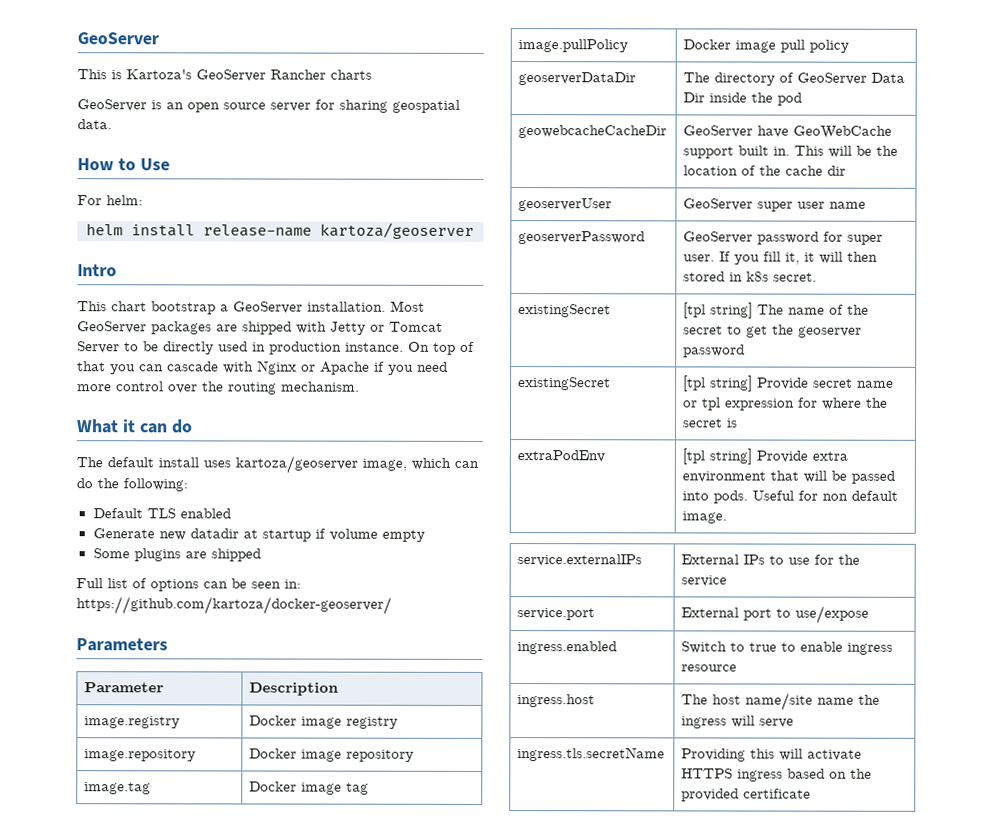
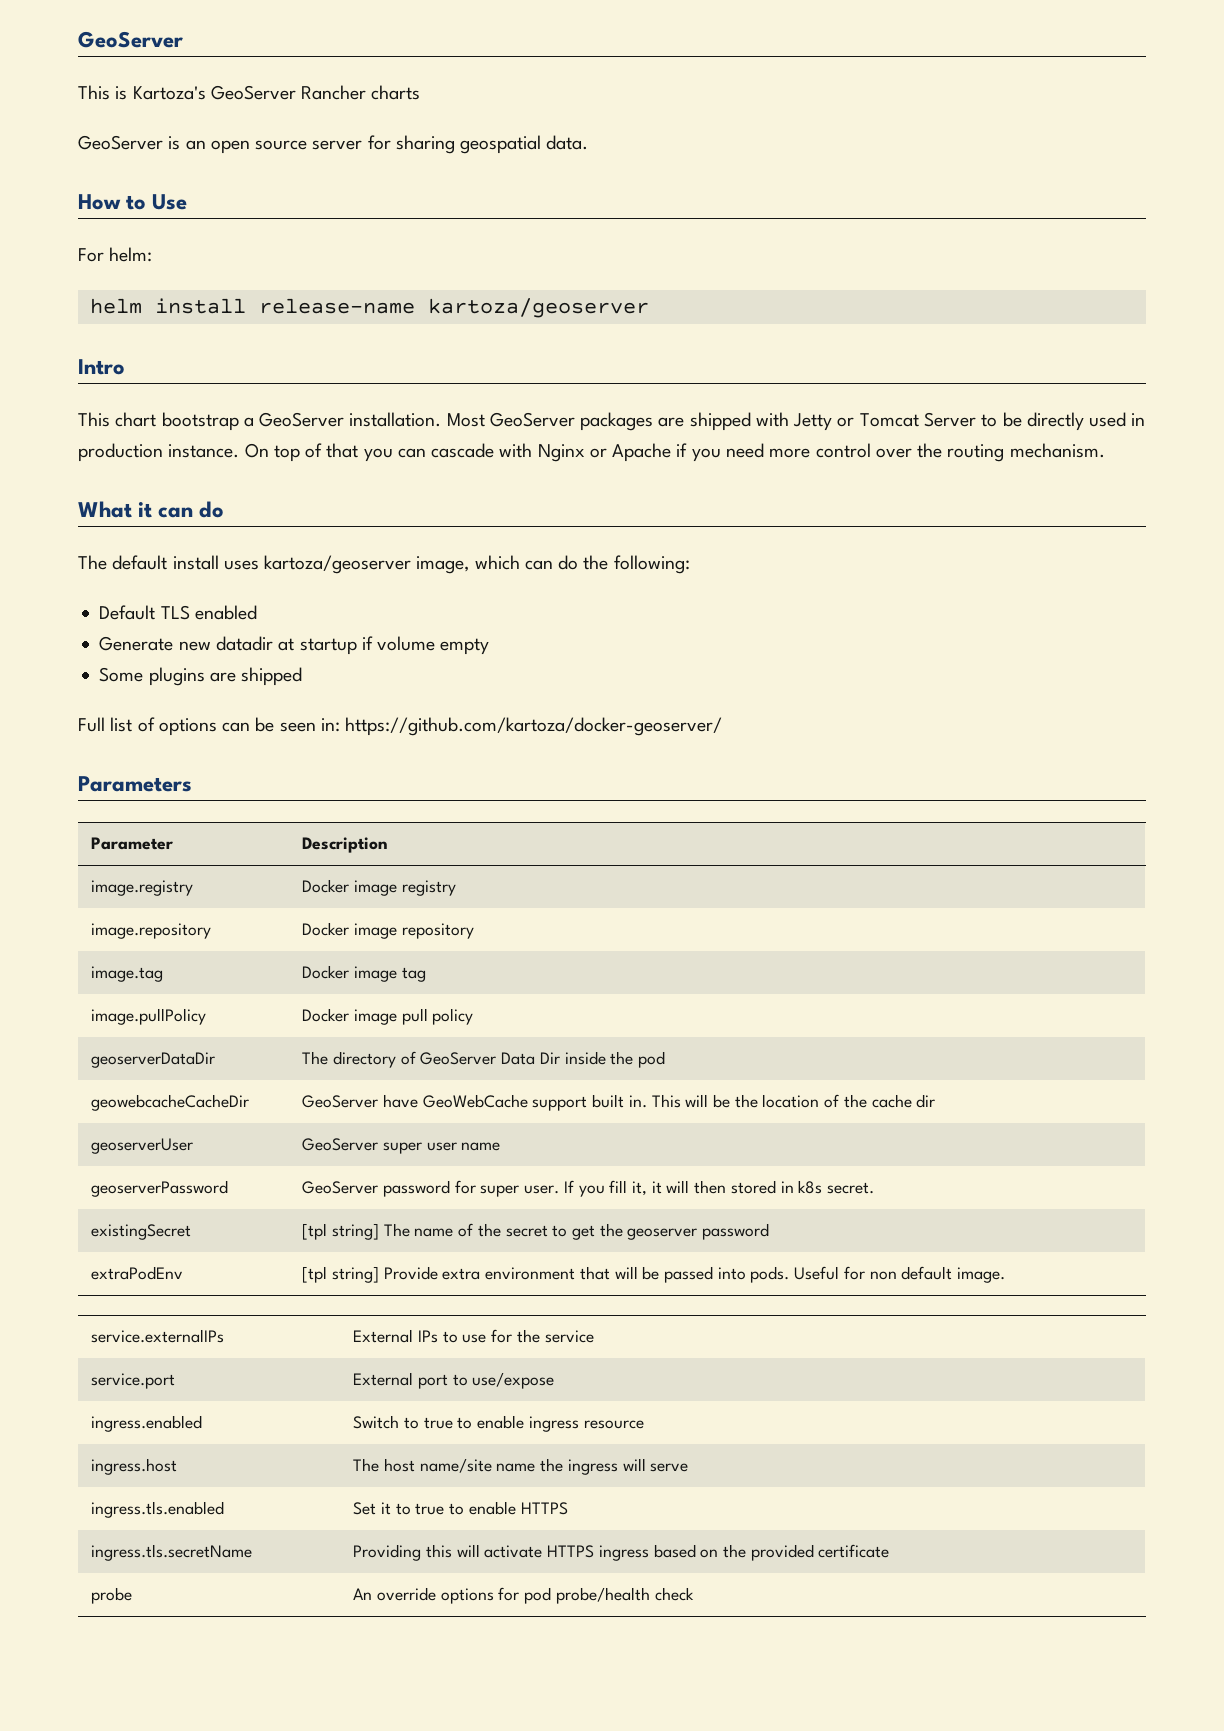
- existingSecret | [tpl string] Provide secret name or tpl expression for where the secret is
+ ingress.tls.enabled | Set it to true to enable HTTPS
+ probe | An override options for pod probe/health check

